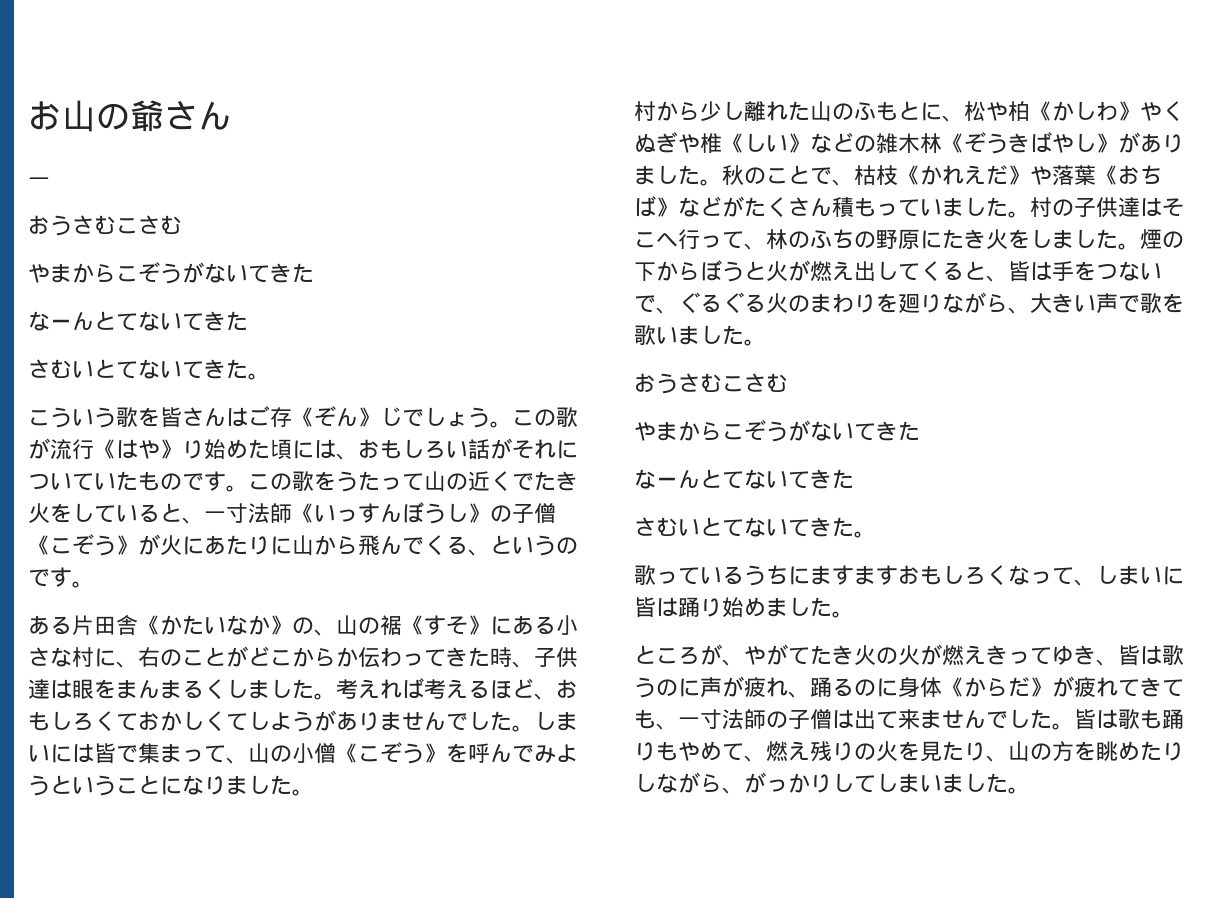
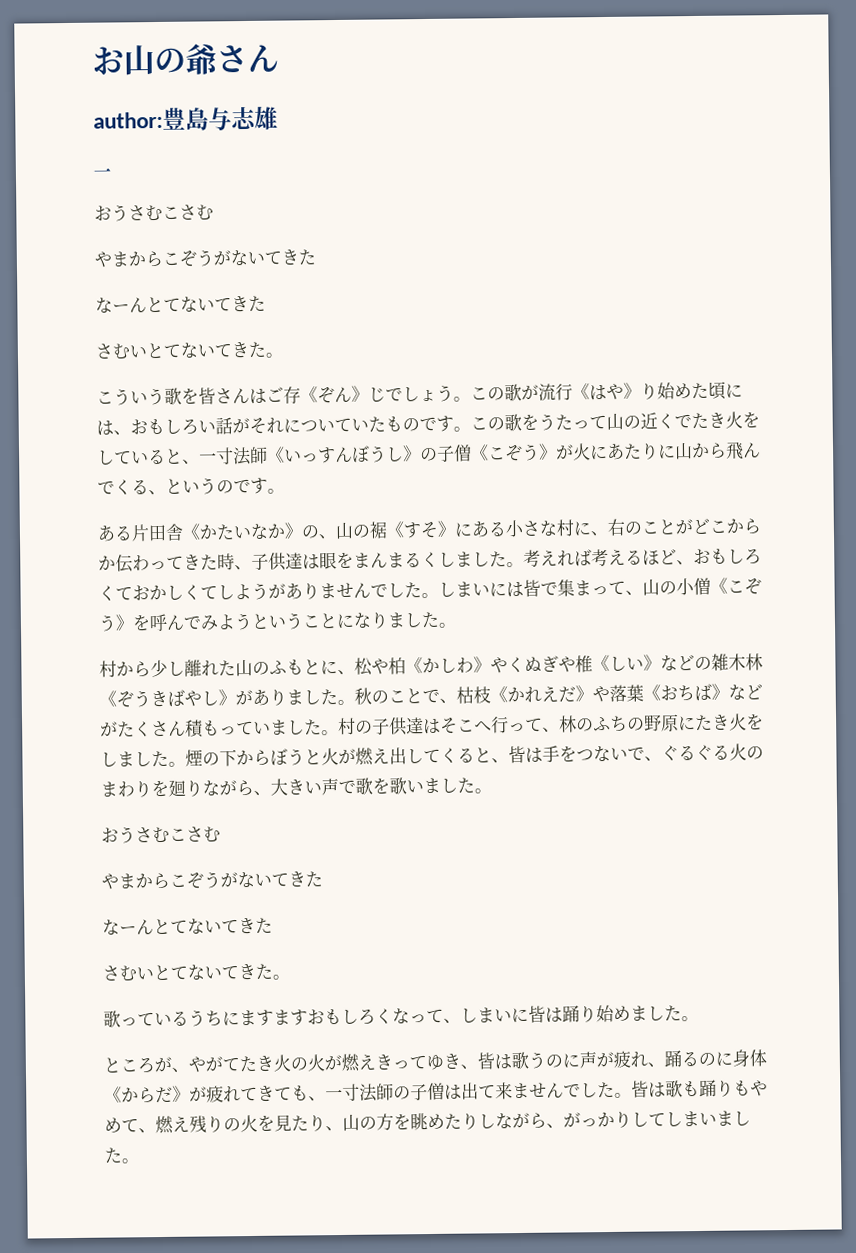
+ author:豊島与志雄

